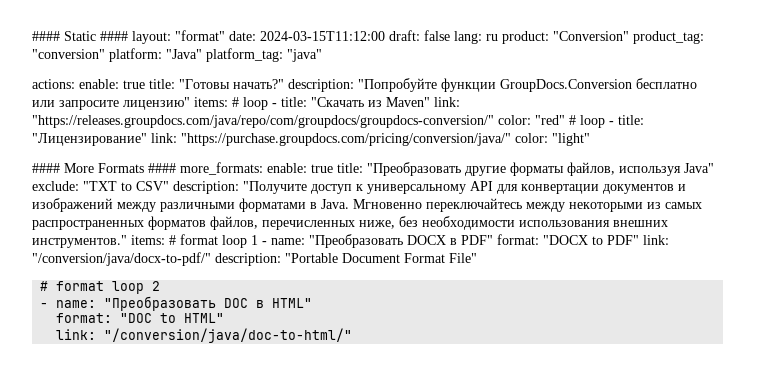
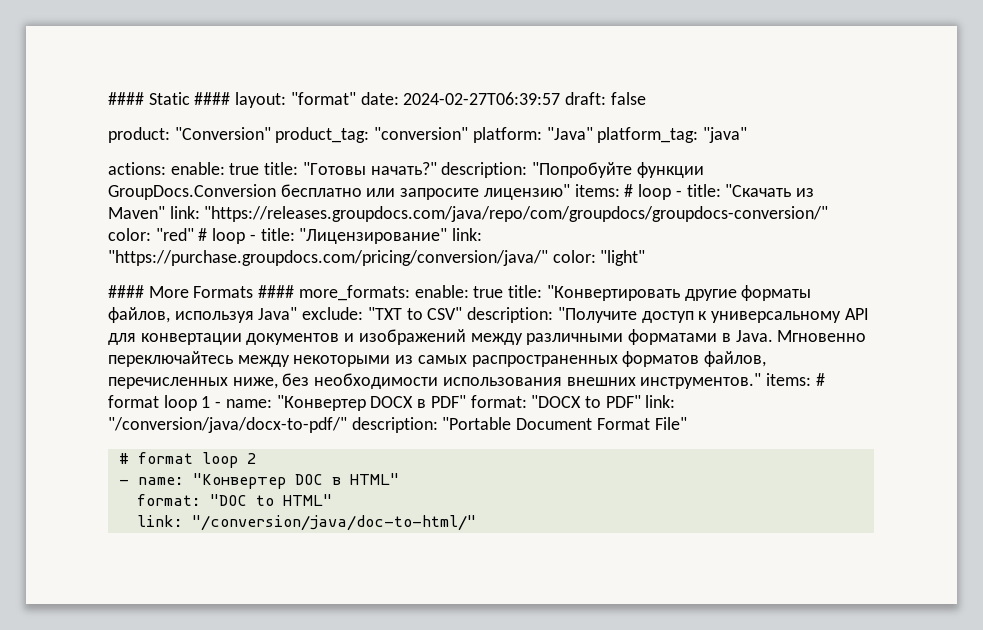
- #### Static #### layout: "format" date: 2024-03-15T11:12:00 draft: false lang: ru product: "Conversion" product_tag: "conversion" platform: "Java" platform_tag: "java"
+ #### Static #### layout: "format" date: 2024-02-27T06:39:57 draft: false
+ product: "Conversion" product_tag: "conversion" platform: "Java" platform_tag: "java"
- #### More Formats #### more_formats: enable: true title: "Преобразовать другие форматы файлов, используя Java" exclude: "TXT to CSV" description: "Получите доступ к универсальному API для конвертации документов и изображений между различными форматами в Java.
+ #### More Formats #### more_formats: enable: true title: "Конвертировать другие форматы файлов, используя Java" exclude: "TXT to CSV" description: "Получите доступ к универсальному API для конвертации документов и изображений между различными форматами в Java.
- Мгновенно переключайтесь между некоторыми из самых распространенных форматов файлов, перечисленных ниже, без необходимости использования внешних инструментов." items: # format loop 1 - name: "Преобразовать DOCX в PDF" format: "DOCX to PDF" link: "/conversion/java/docx-to-pdf/" description: "Portable Document Format File"
+ Мгновенно переключайтесь между некоторыми из самых распространенных форматов файлов, перечисленных ниже, без необходимости использования внешних инструментов." items: # format loop 1 - name: "Конвертер DOCX в PDF" format: "DOCX to PDF" link: "/conversion/java/docx-to-pdf/" description: "Portable Document Format File"
- - name: "Преобразовать DOC в HTML"
+ - name: "Конвертер DOC в HTML"

